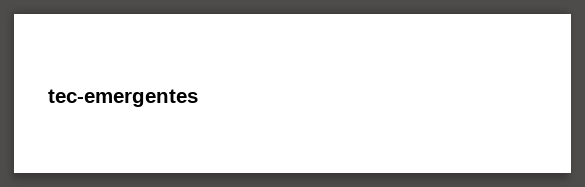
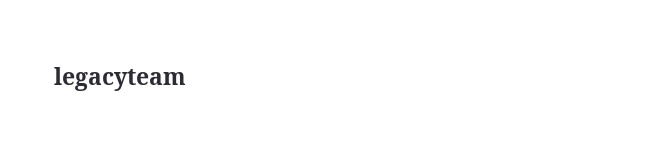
- tec-emergentes
+ legacyteam

